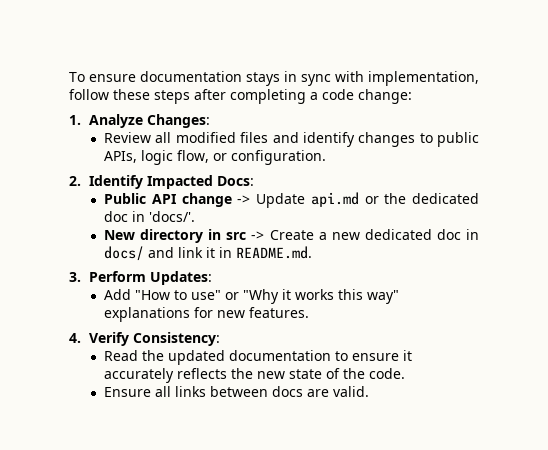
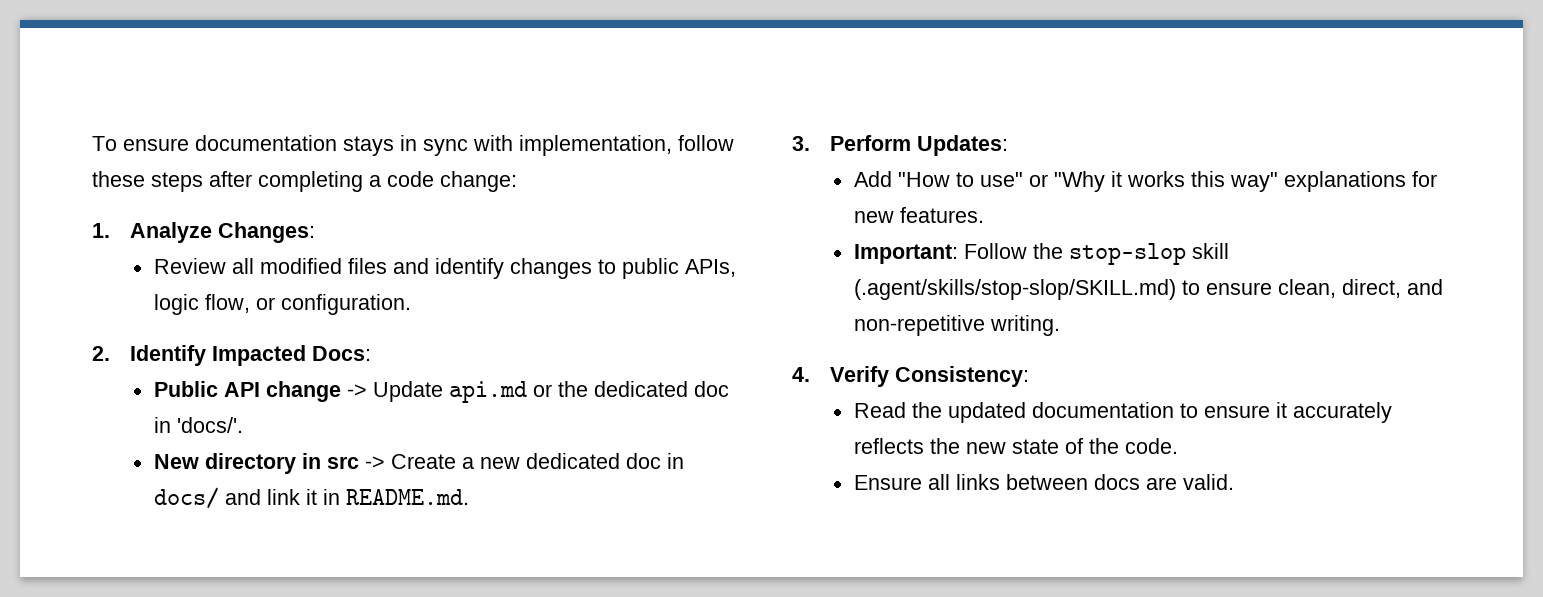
+ Important: Follow the stop-slop skill (.agent/skills/stop-slop/SKILL.md) to ensure clean, direct, and non-repetitive writing.

